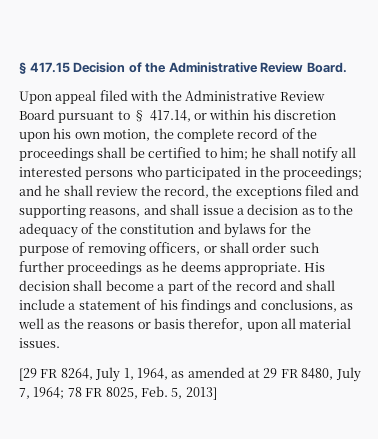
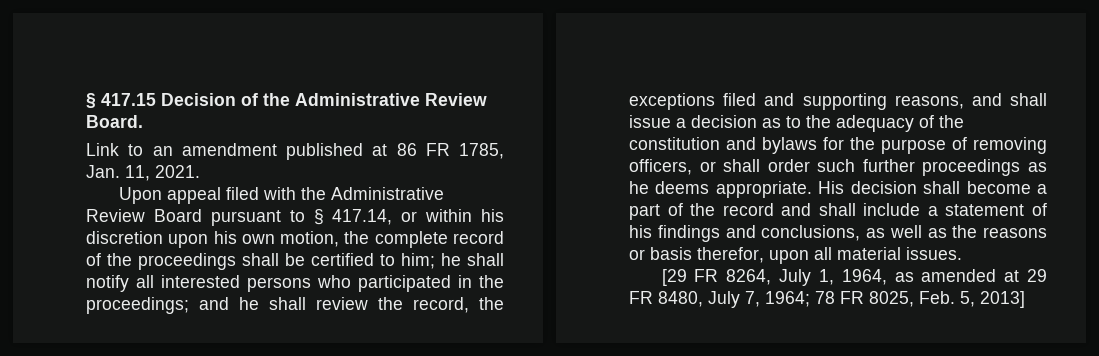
+ Link to an amendment published at 86 FR 1785, Jan. 11, 2021.

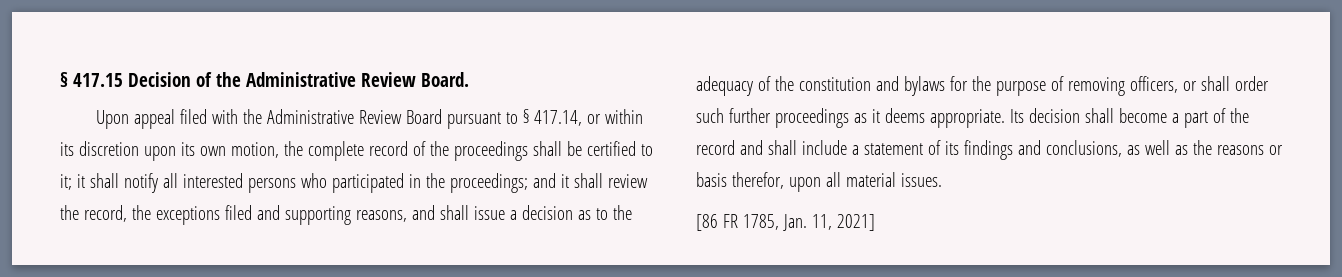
- Link to an amendment published at 86 FR 1785, Jan. 11, 2021.
- Upon appeal filed with the Administrative Review Board pursuant to § 417.14, or within his discretion upon his own motion, the complete record of the proceedings shall be certified to him; he shall notify all interested persons who participated in the proceedings;
+ Upon appeal filed with the Administrative Review Board pursuant to § 417.14, or within its discretion upon its own motion, the complete record of the proceedings shall be certified to it; it shall notify all interested persons who participated in the proceedings;
- and he shall review the record, the exceptions filed and supporting reasons, and shall issue a decision as to the adequacy of the constitution and bylaws for the purpose of removing officers, or shall order such further proceedings as he deems appropriate.
+ and it shall review the record, the exceptions filed and supporting reasons, and shall issue a decision as to the adequacy of the constitution and bylaws for the purpose of removing officers, or shall order such further proceedings as it deems appropriate.
- His decision shall become a part of the record and shall include a statement of his findings and conclusions, as well as the reasons or basis therefor, upon all material issues.
+ Its decision shall become a part of the record and shall include a statement of its findings and conclusions, as well as the reasons or basis therefor, upon all material issues.
- [29 FR 8264, July 1, 1964, as amended at 29 FR 8480, July 7, 1964; 78 FR 8025, Feb. 5, 2013]
+ [86 FR 1785, Jan. 11, 2021]

